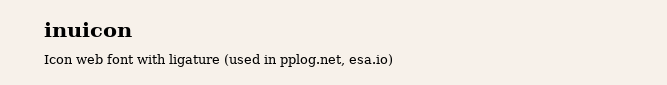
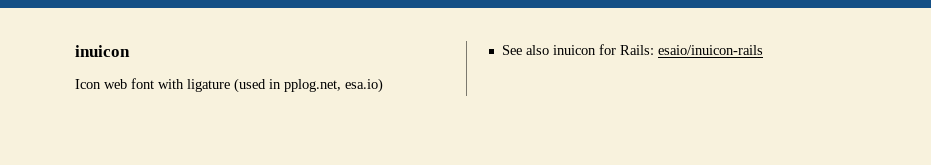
+ See also inuicon for Rails: esaio/inuicon-rails

